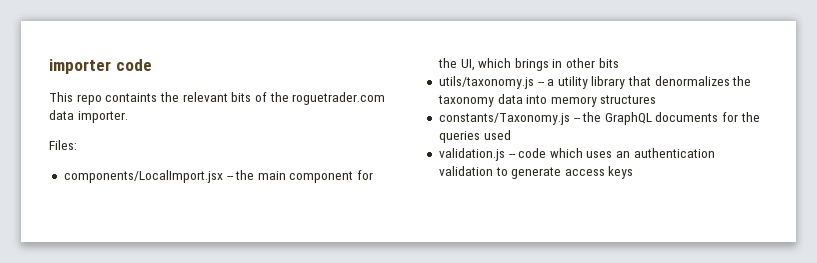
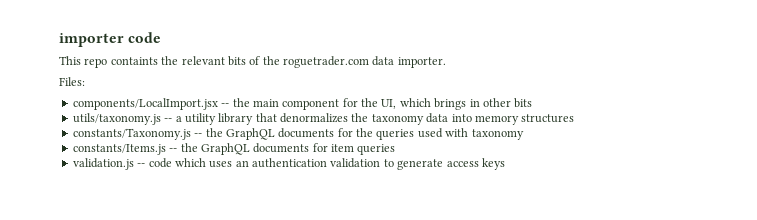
- constants/Taxonomy.js -- the GraphQL documents for the queries used
+ constants/Taxonomy.js -- the GraphQL documents for the queries used with taxonomy
+ constants/Items.js -- the GraphQL documents for item queries

